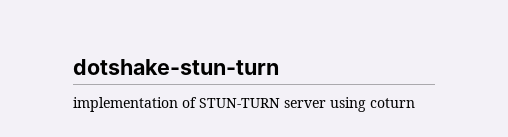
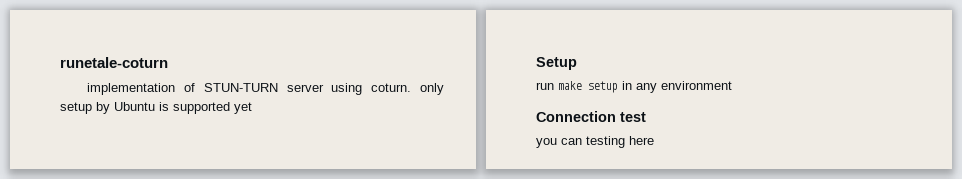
- dotshake-stun-turn
+ runetale-coturn
- implementation of STUN-TURN server using coturn
+ implementation of STUN-TURN server using coturn. only setup by Ubuntu is supported yet
+ Setup
+ run make setup in any environment
+ Connection test
+ you can testing here

